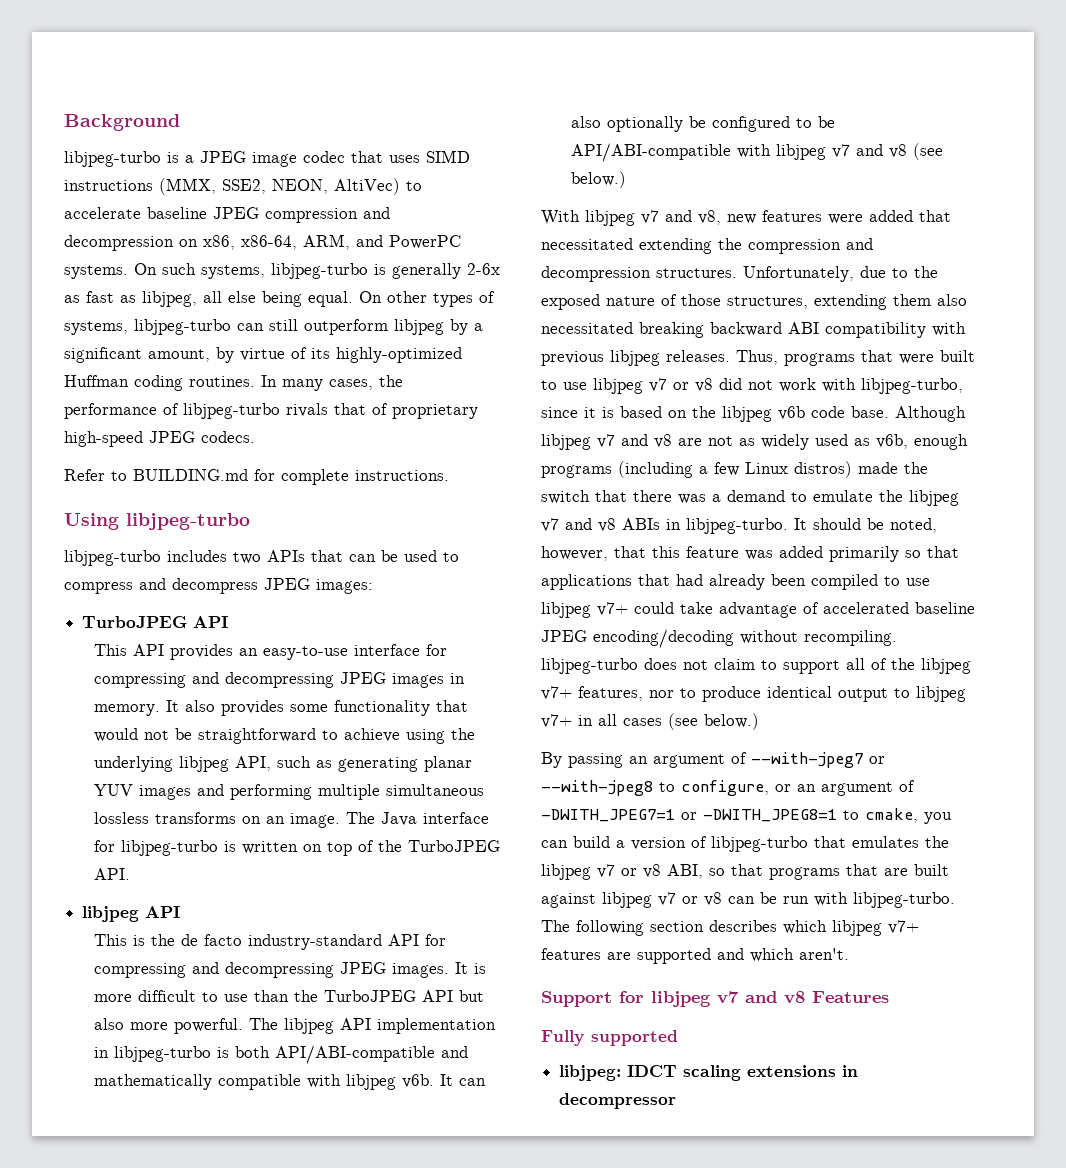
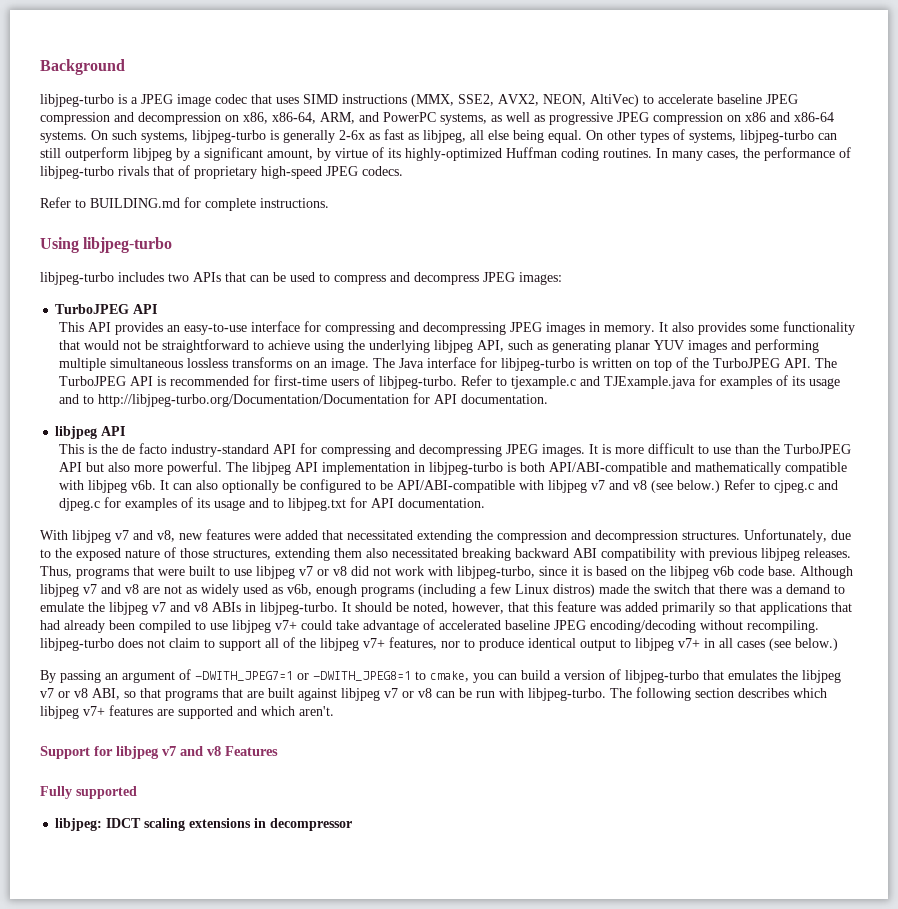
- libjpeg-turbo is a JPEG image codec that uses SIMD instructions (MMX, SSE2, NEON, AltiVec) to accelerate baseline JPEG compression and decompression on x86, x86-64, ARM, and PowerPC systems.
+ libjpeg-turbo is a JPEG image codec that uses SIMD instructions (MMX, SSE2, AVX2, NEON, AltiVec) to accelerate baseline JPEG compression and decompression on x86, x86-64, ARM, and PowerPC systems, as well as progressive JPEG compression on x86 and x86-64 systems.
- The Java interface for libjpeg-turbo is written on top of the TurboJPEG API.
+ The Java interface for libjpeg-turbo is written on top of the TurboJPEG API. The TurboJPEG API is recommended for first-time users of libjpeg-turbo. Refer to tjexample.c and TJExample.java for examples of its usage and to http://libjpeg-turbo.org/Documentation/Documentation for API documentation.
+ Refer to cjpeg.c and djpeg.c for examples of its usage and to libjpeg.txt for API documentation.
- By passing an argument of --with-jpeg7 or --with-jpeg8 to configure, or an argument of -DWITH_JPEG7=1 or -DWITH_JPEG8=1 to cmake, you can build a version of libjpeg-turbo that emulates the libjpeg v7 or v8 ABI, so that programs that are built against libjpeg v7 or v8 can be run with libjpeg-turbo.
+ By passing an argument of -DWITH_JPEG7=1 or -DWITH_JPEG8=1 to cmake, you can build a version of libjpeg-turbo that emulates the libjpeg v7 or v8 ABI, so that programs that are built against libjpeg v7 or v8 can be run with libjpeg-turbo.

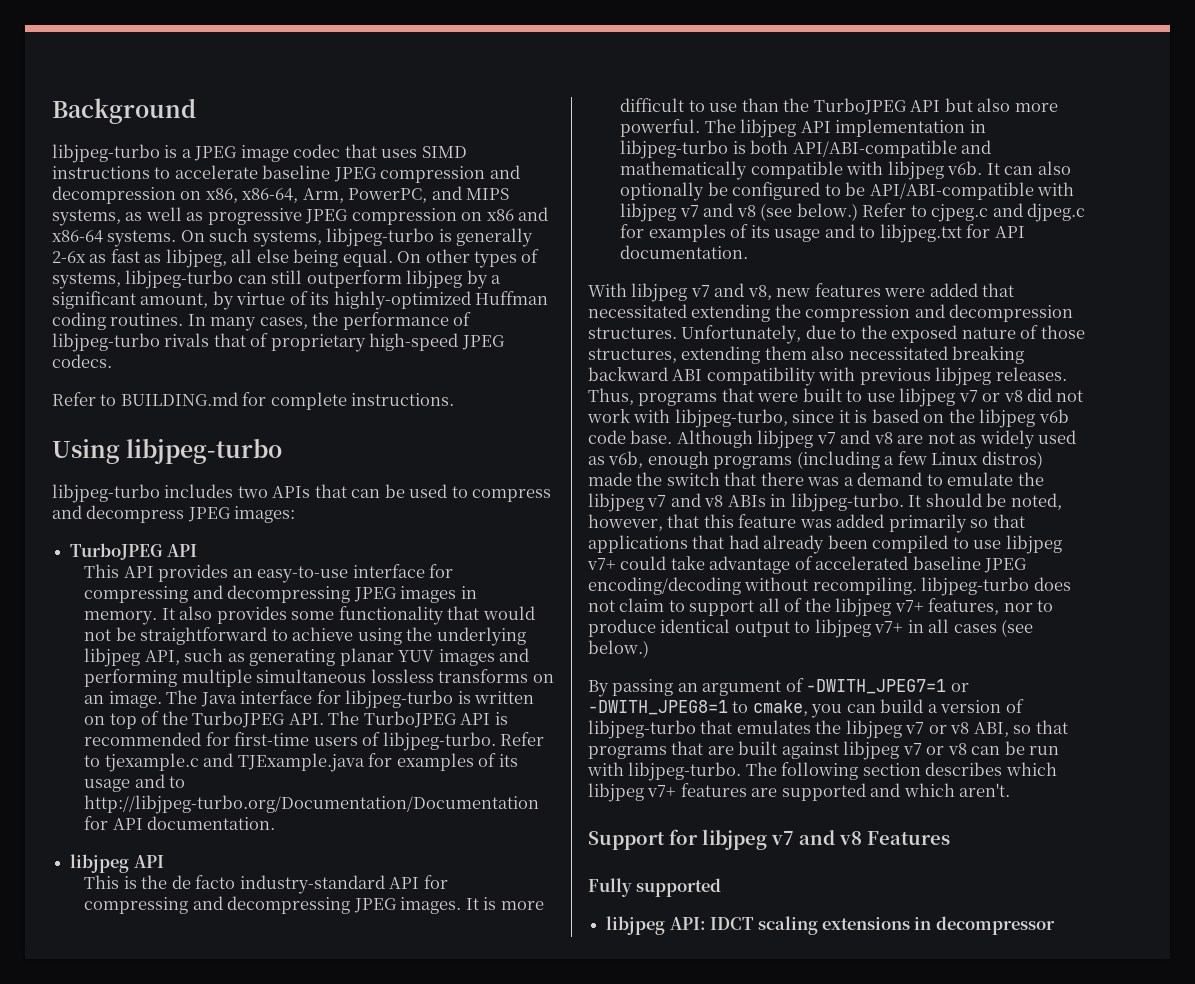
- libjpeg-turbo is a JPEG image codec that uses SIMD instructions (MMX, SSE2, AVX2, NEON, AltiVec) to accelerate baseline JPEG compression and decompression on x86, x86-64, ARM, and PowerPC systems, as well as progressive JPEG compression on x86 and x86-64 systems.
+ libjpeg-turbo is a JPEG image codec that uses SIMD instructions to accelerate baseline JPEG compression and decompression on x86, x86-64, Arm, PowerPC, and MIPS systems, as well as progressive JPEG compression on x86 and x86-64 systems.
- libjpeg: IDCT scaling extensions in decompressor
+ libjpeg API: IDCT scaling extensions in decompressor

